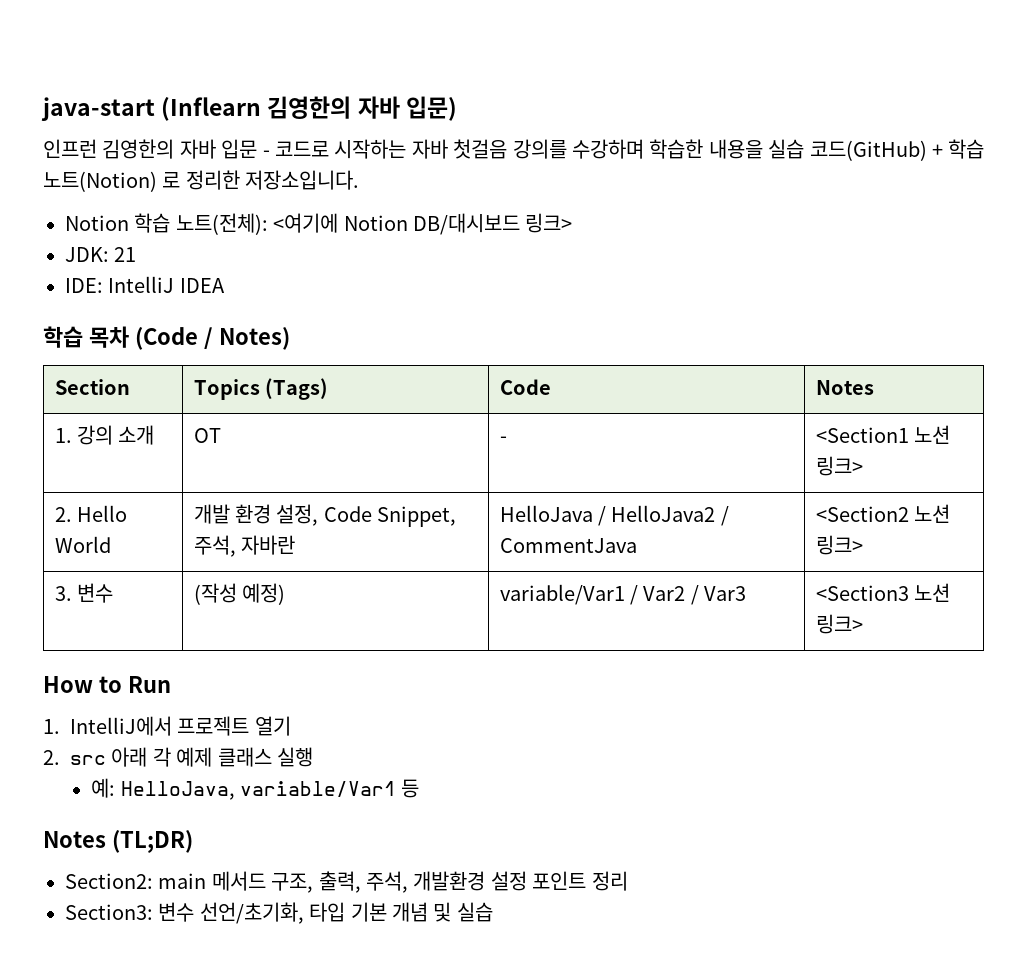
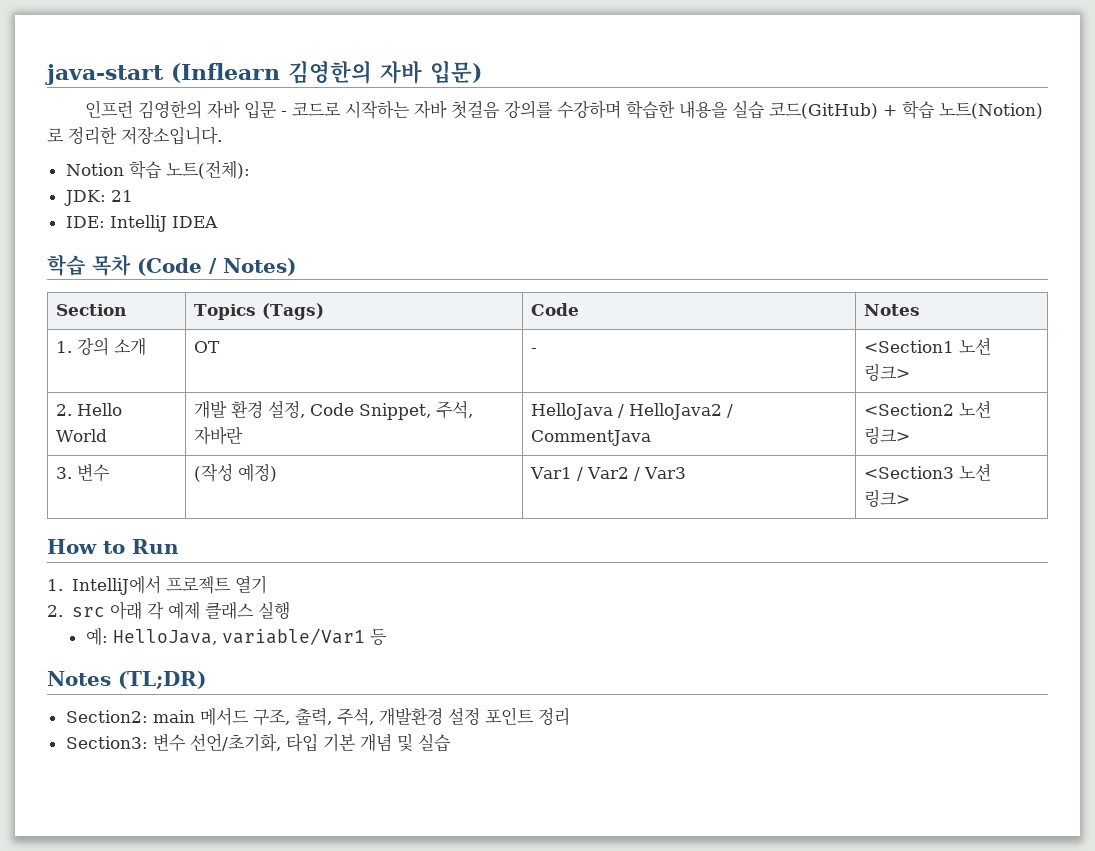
- Notion 학습 노트(전체): <여기에 Notion DB/대시보드 링크>
+ Notion 학습 노트(전체):
- 3. 변수 | (작성 예정) | variable/Var1 / Var2 / Var3 | <Section3 노션 링크>
+ 3. 변수 | (작성 예정) | Var1 / Var2 / Var3 | <Section3 노션 링크>

